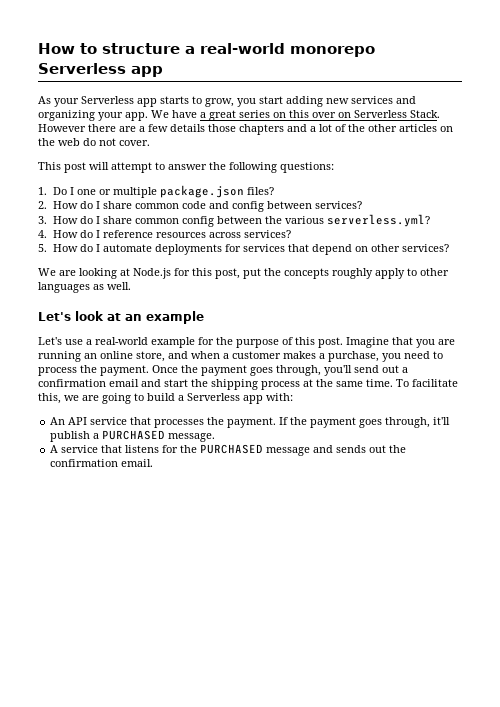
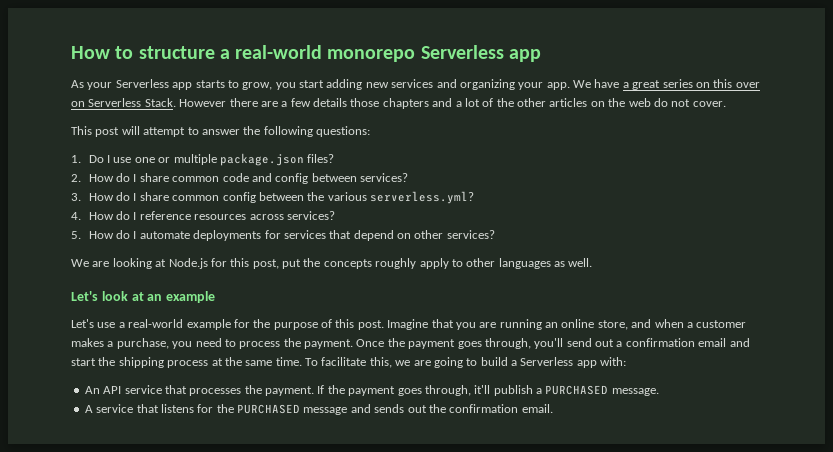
- 1. Do I one or multiple package.json files?
+ 1. Do I use one or multiple package.json files?

